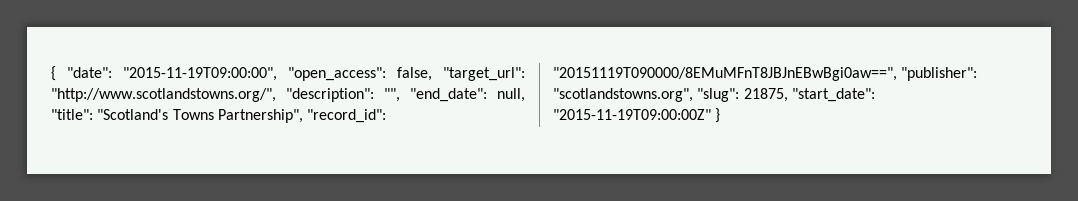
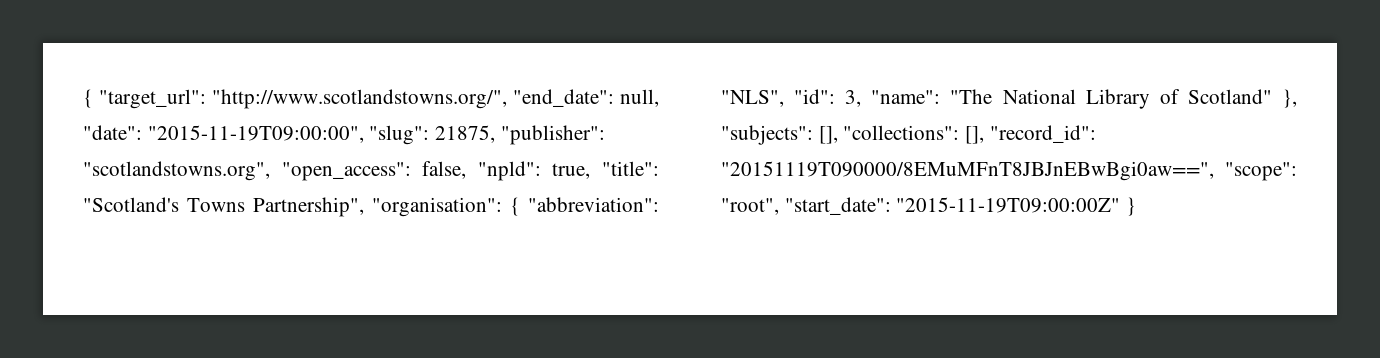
- { "date": "2015-11-19T09:00:00", "open_access": false, "target_url": "http://www.scotlandstowns.org/", "description": "", "end_date": null, "title": "Scotland's Towns Partnership", "record_id": "20151119T090000/8EMuMFnT8JBJnEBwBgi0aw==", "publisher": "scotlandstowns.org", "slug": 21875, "start_date": "2015-11-19T09:00:00Z" }
+ { "target_url": "http://www.scotlandstowns.org/", "end_date": null, "date": "2015-11-19T09:00:00", "slug": 21875, "publisher": "scotlandstowns.org", "open_access": false, "npld": true, "title": "Scotland's Towns Partnership", "organisation": { "abbreviation": "NLS", "id": 3, "name": "The National Library of Scotland" }, "subjects": [], "collections": [], "record_id": "20151119T090000/8EMuMFnT8JBJnEBwBgi0aw==", "scope": "root", "start_date": "2015-11-19T09:00:00Z" }

